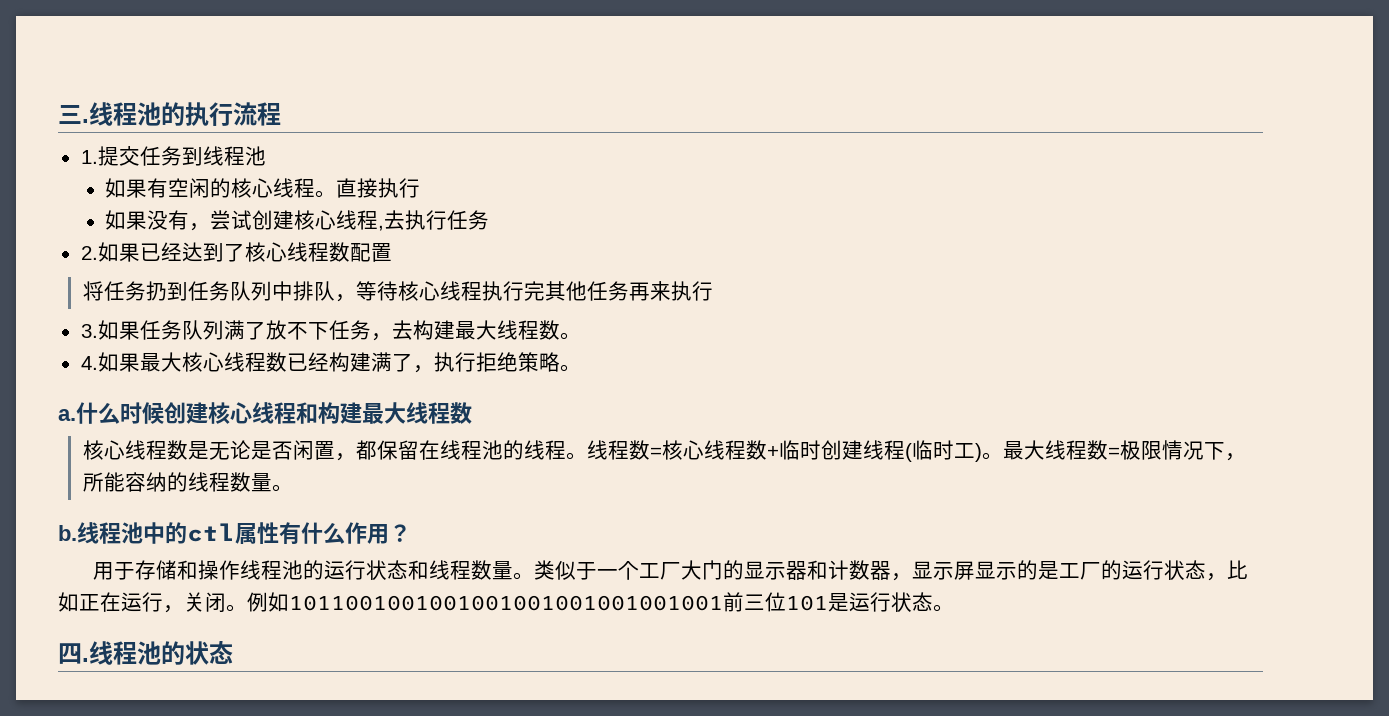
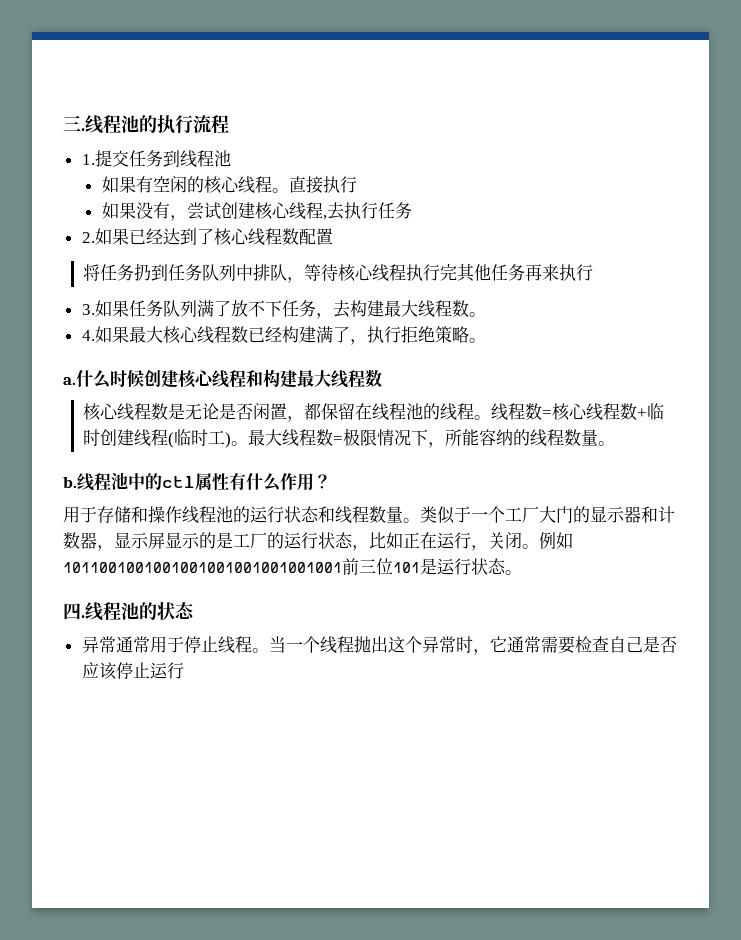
+ 异常通常用于停止线程。当一个线程抛出这个异常时，它通常需要检查自己是否应该停止运行

